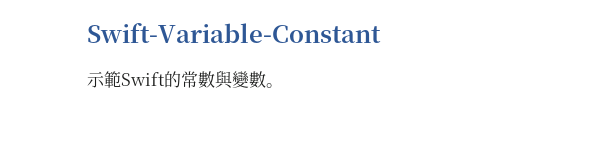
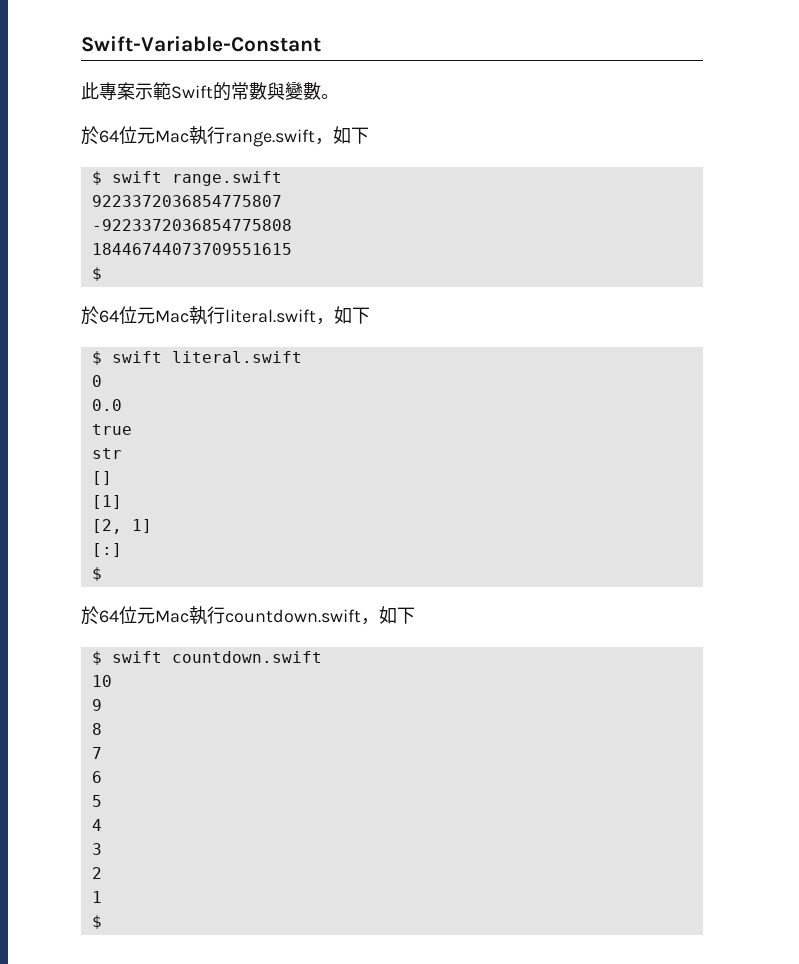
- 示範Swift的常數與變數。
+ 此專案示範Swift的常數與變數。
+ 於64位元Mac執行range.swift，如下
+ $ swift range.swift
+ 9223372036854775807
+ -9223372036854775808
+ 18446744073709551615
+ $
+ 於64位元Mac執行literal.swift，如下
+ $ swift literal.swift
+ 0
+ 0.0
+ true
+ str
+ []
+ [1]
+ [2, 1]
+ [:]
+ $
+ 於64位元Mac執行countdown.swift，如下
+ $ swift countdown.swift
+ 10
+ 9
+ 8
+ 7
+ 6
+ 5
+ 4
+ 3
+ 2
+ 1
+ $

